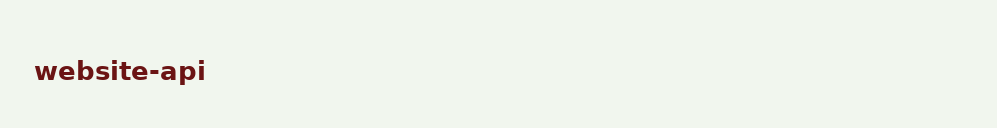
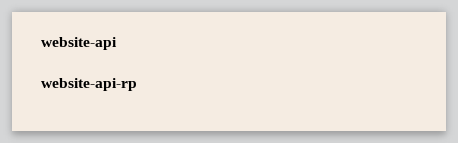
+ website-api-rp

